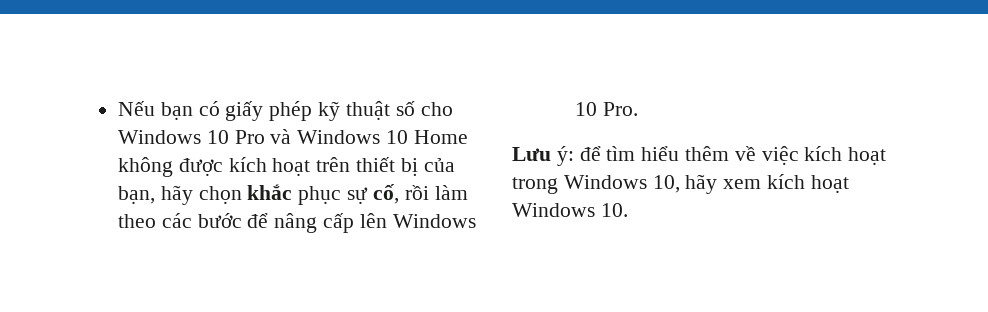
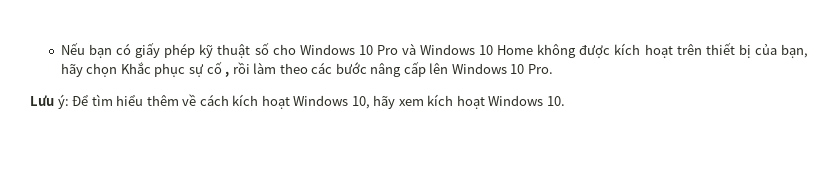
- Nếu bạn có giấy phép kỹ thuật số cho Windows 10 Pro và Windows 10 Home không được kích hoạt trên thiết bị của bạn, hãy chọn khắc phục sự cố, rồi làm theo các bước để nâng cấp lên Windows 10 Pro.
+ Nếu bạn có giấy phép kỹ thuật số cho Windows 10 Pro và Windows 10 Home không được kích hoạt trên thiết bị của bạn, hãy chọn Khắc phục sự cố , rồi làm theo các bước nâng cấp lên Windows 10 Pro.
- Lưu ý: để tìm hiểu thêm về việc kích hoạt trong Windows 10, hãy xem kích hoạt Windows 10.
+ Lưu ý: Để tìm hiểu thêm về cách kích hoạt Windows 10, hãy xem kích hoạt Windows 10.

